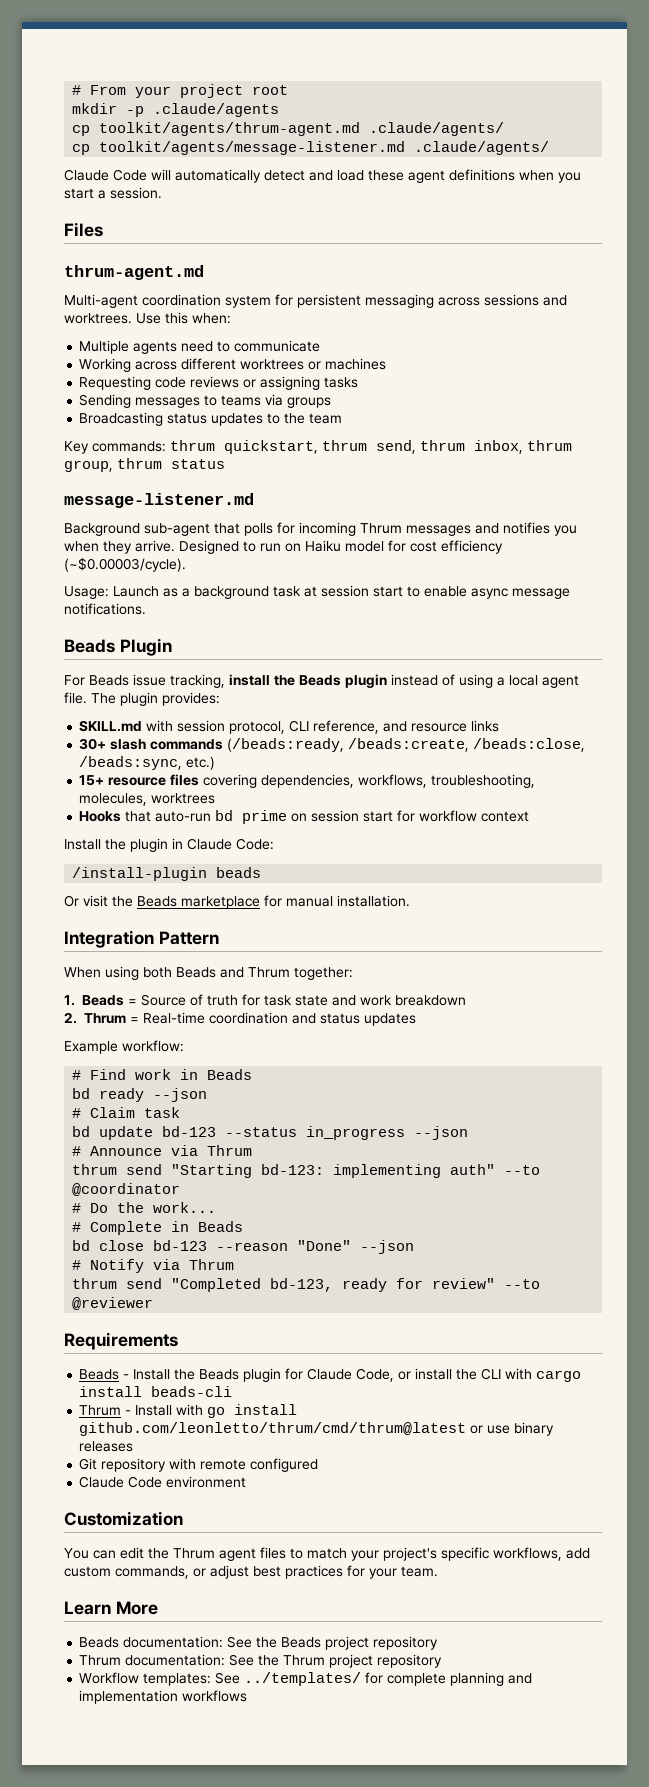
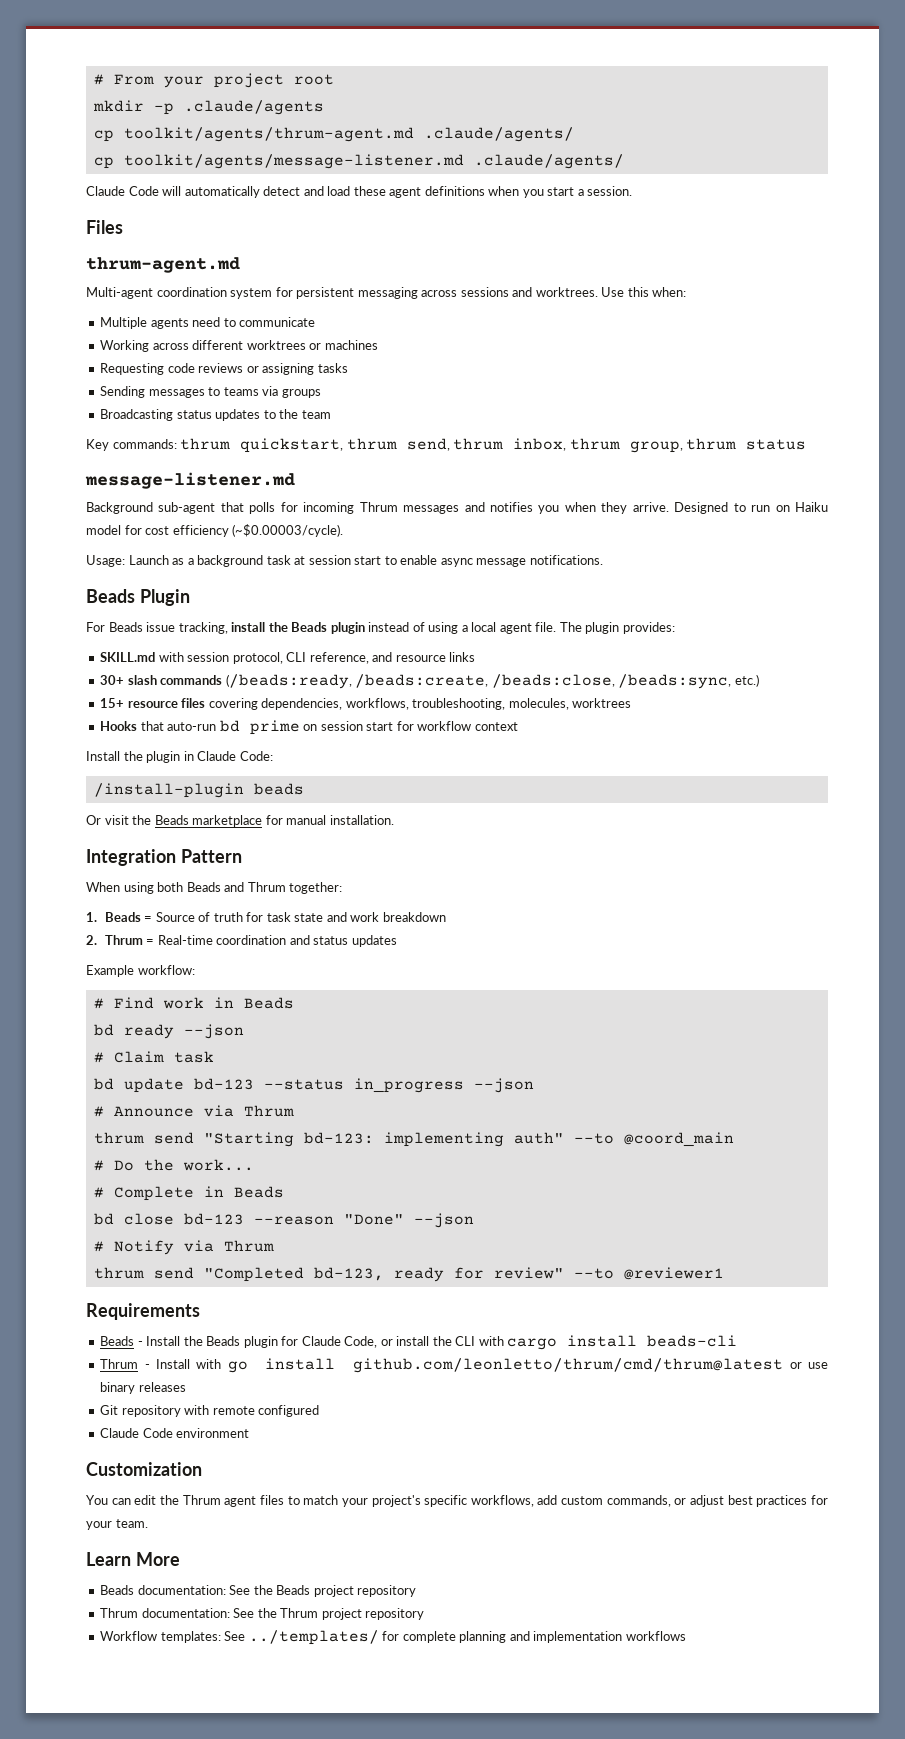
- thrum send "Starting bd-123: implementing auth" --to @coordinator
+ thrum send "Starting bd-123: implementing auth" --to @coord_main
- thrum send "Completed bd-123, ready for review" --to @reviewer
+ thrum send "Completed bd-123, ready for review" --to @reviewer1

